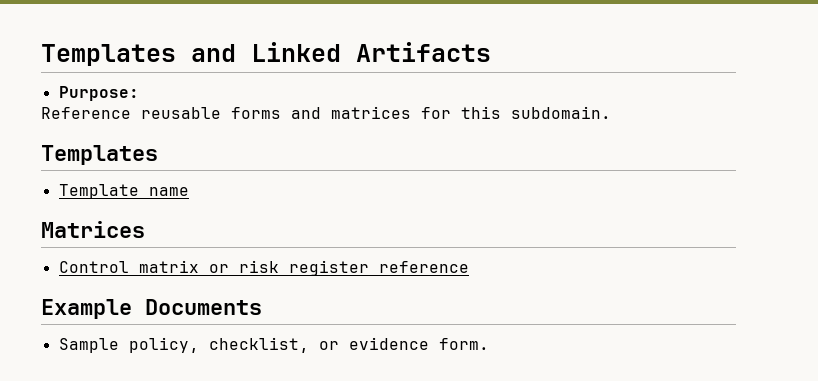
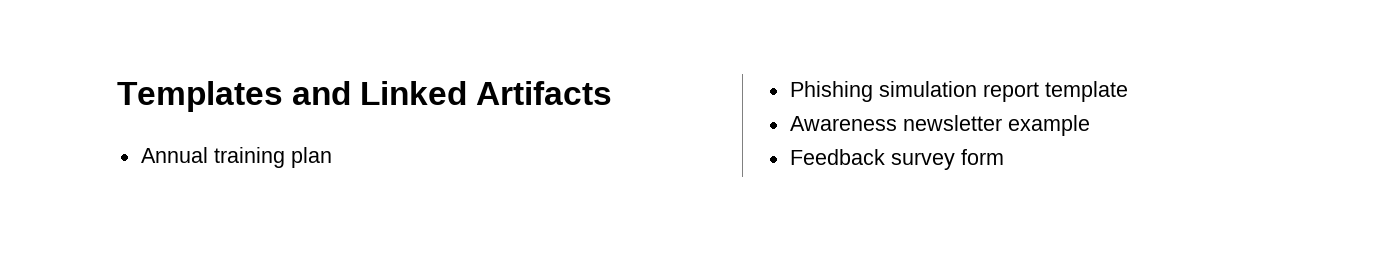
- Purpose:
- Reference reusable forms and matrices for this subdomain.
- Templates
- Template name
- Matrices
- Control matrix or risk register reference
- Example Documents
- Sample policy, checklist, or evidence form.
+ Annual training plan
+ Phishing simulation report template
+ Awareness newsletter example
+ Feedback survey form

